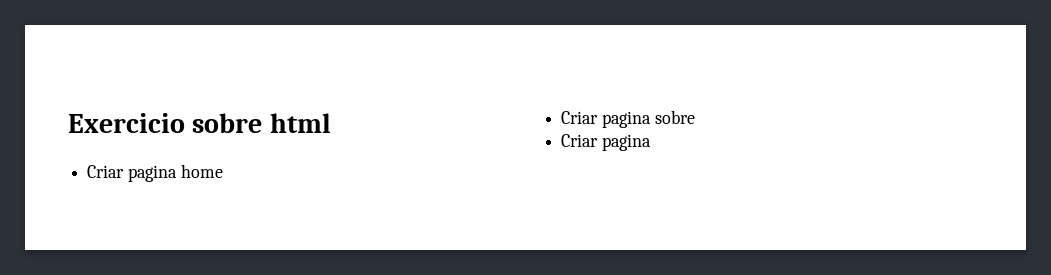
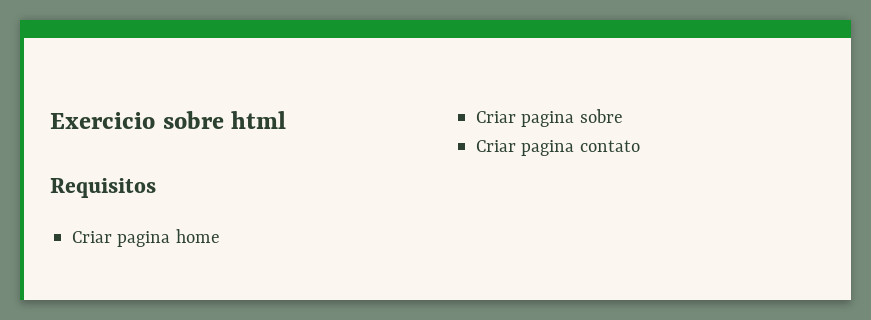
+ Requisitos
  Criar pagina sobre
- Criar pagina
+ Criar pagina contato

